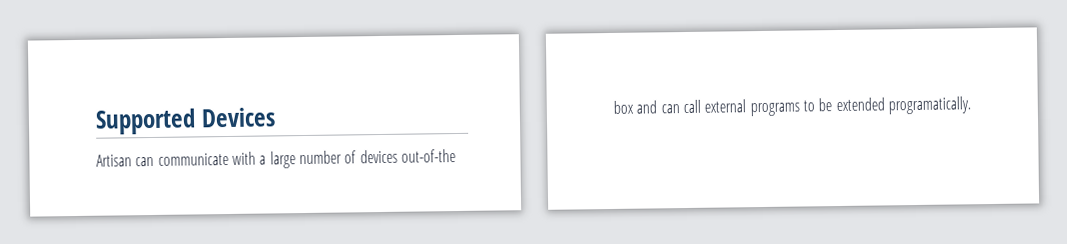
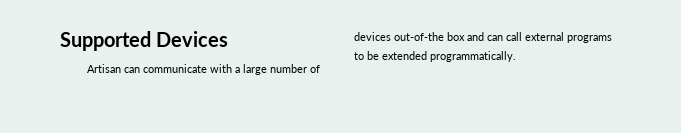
- Artisan can communicate with a large number of devices out-of-the box and can call external programs to be extended programatically.
+ Artisan can communicate with a large number of devices out-of-the box and can call external programs to be extended programmatically.

